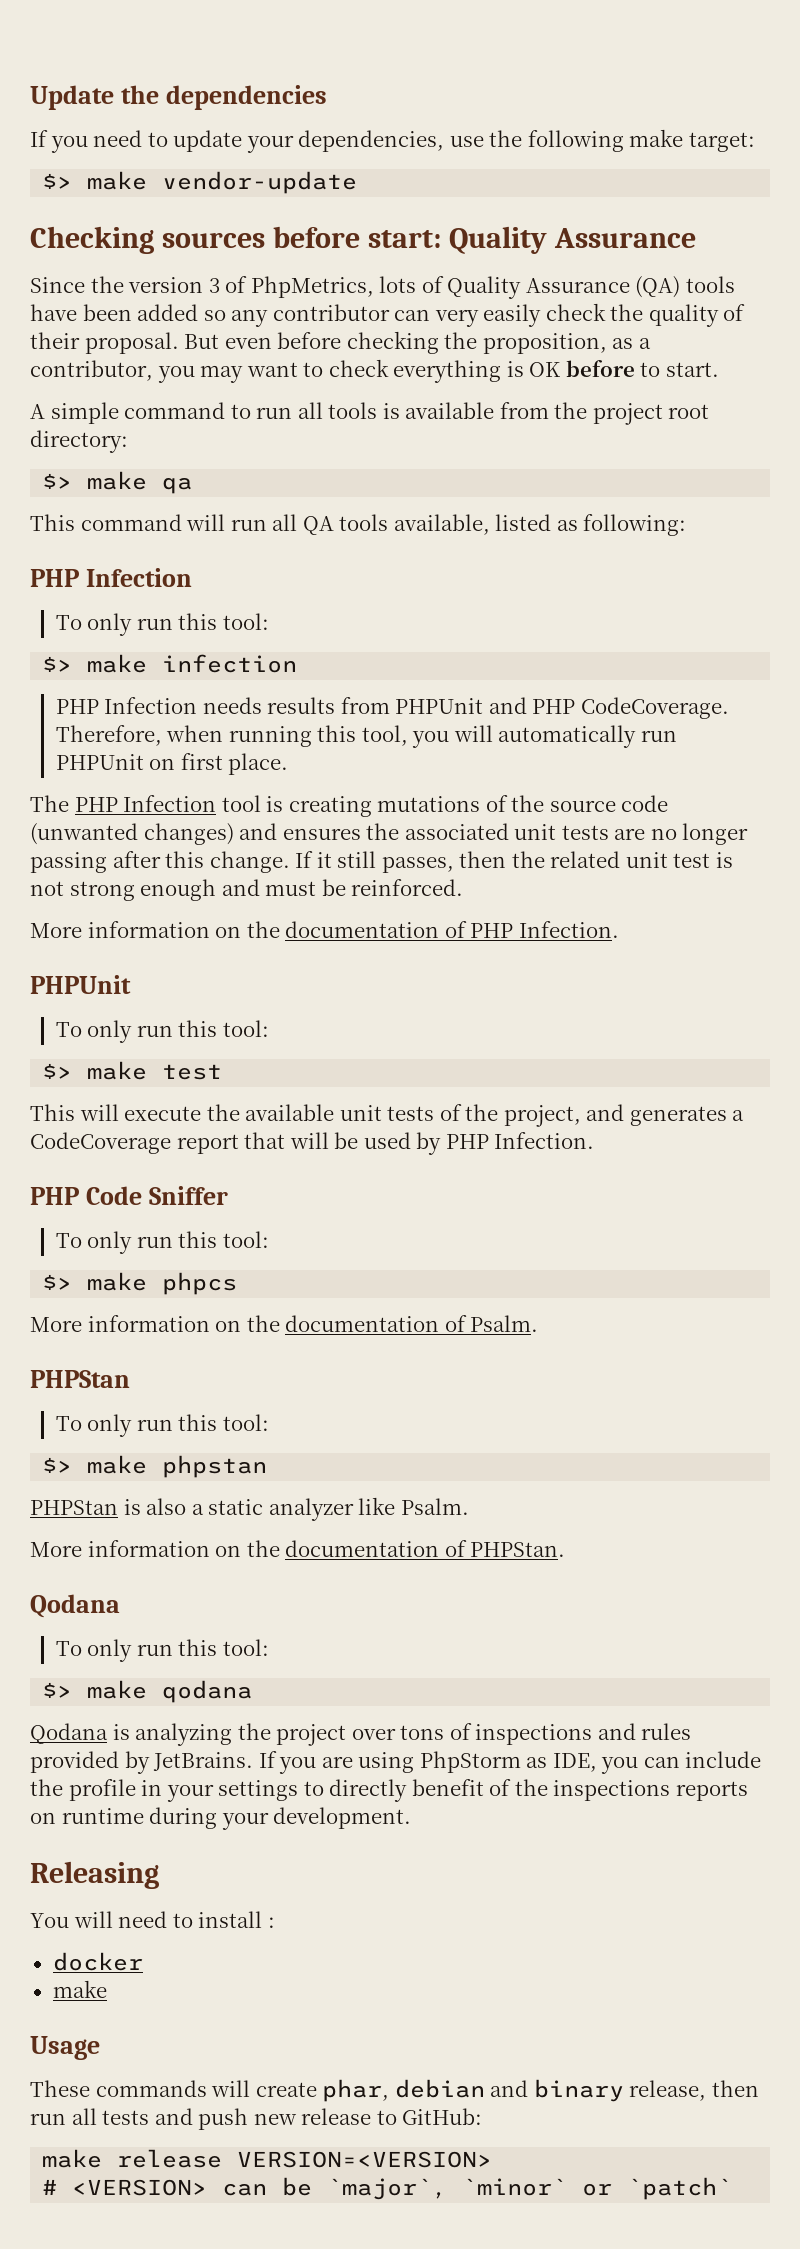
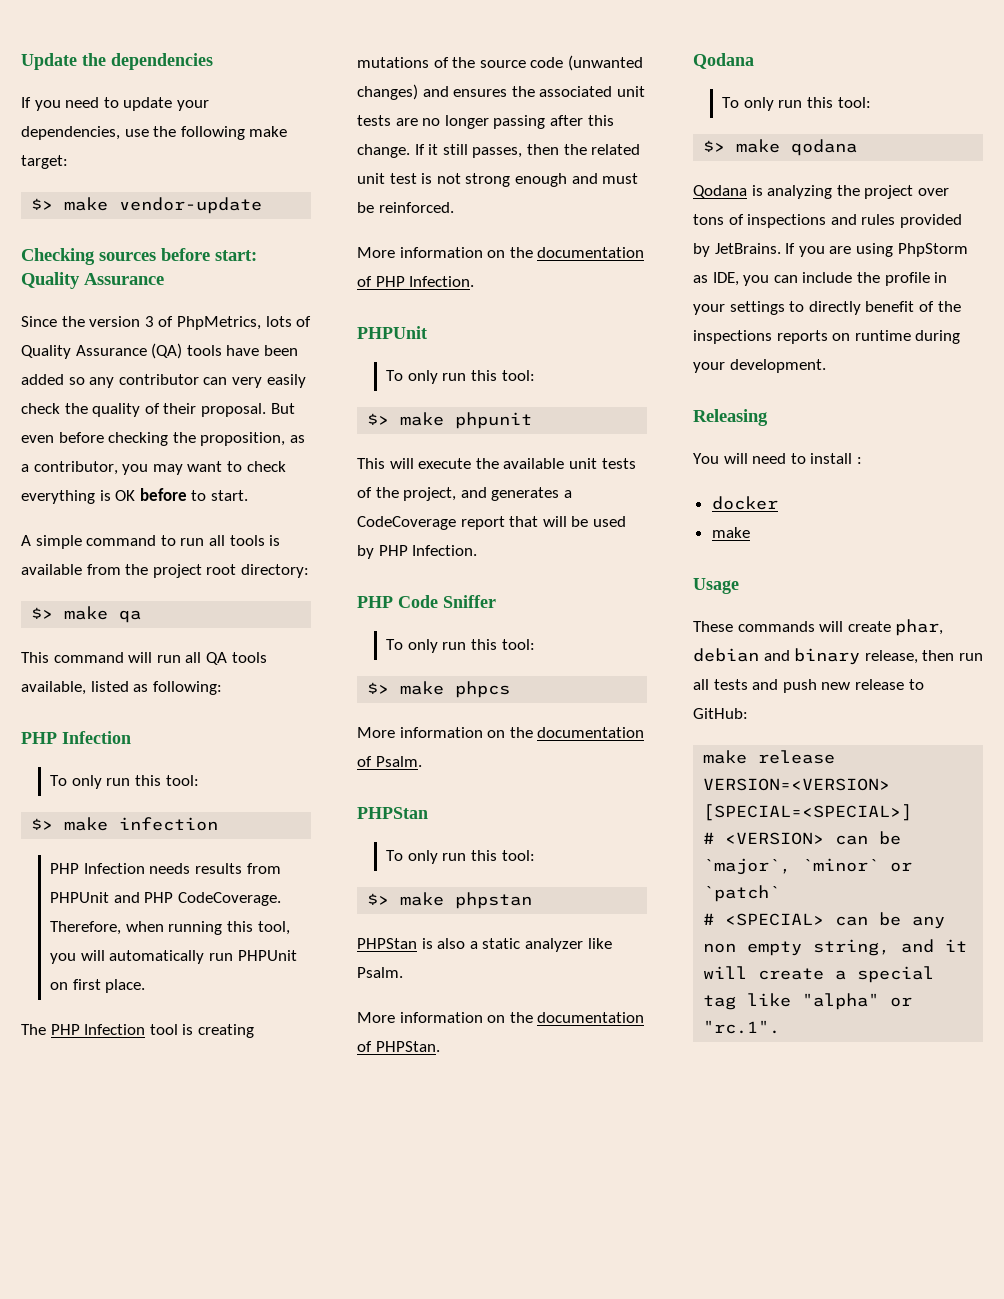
- $> make test
+ $> make phpunit
- make release VERSION=<VERSION>
+ make release VERSION=<VERSION> [SPECIAL=<SPECIAL>]
+ # <SPECIAL> can be any non empty string, and it will create a special tag like "alpha" or "rc.1".

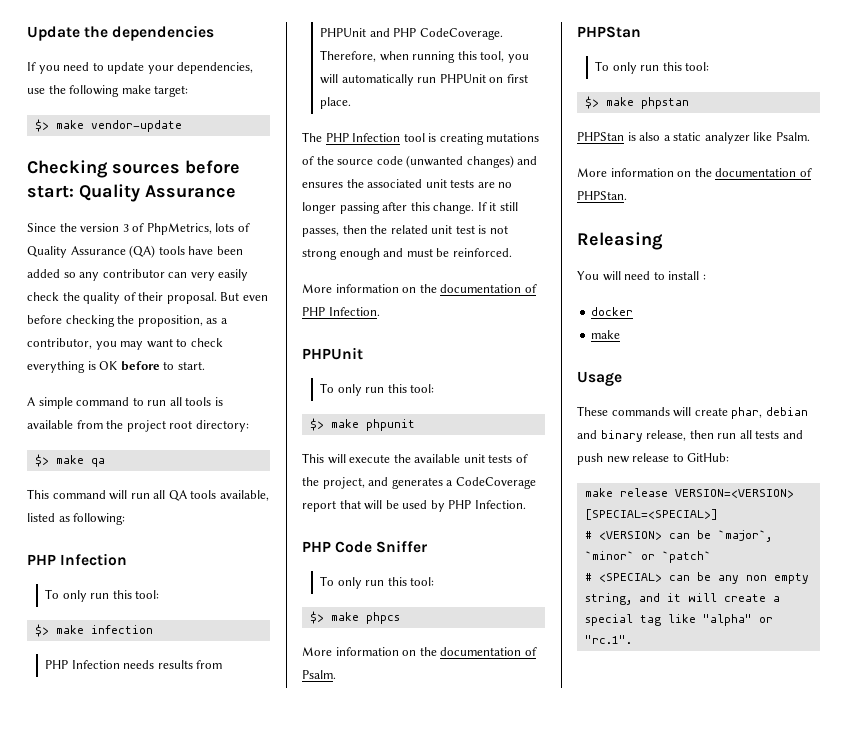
  More information on the documentation of PHPStan.
- Qodana
- To only run this tool:
- $> make qodana
- Qodana is analyzing the project over tons of inspections and rules provided by JetBrains. If you are using PhpStorm as IDE, you can include the profile in your settings to directly benefit of the inspections reports on runtime during your development.

